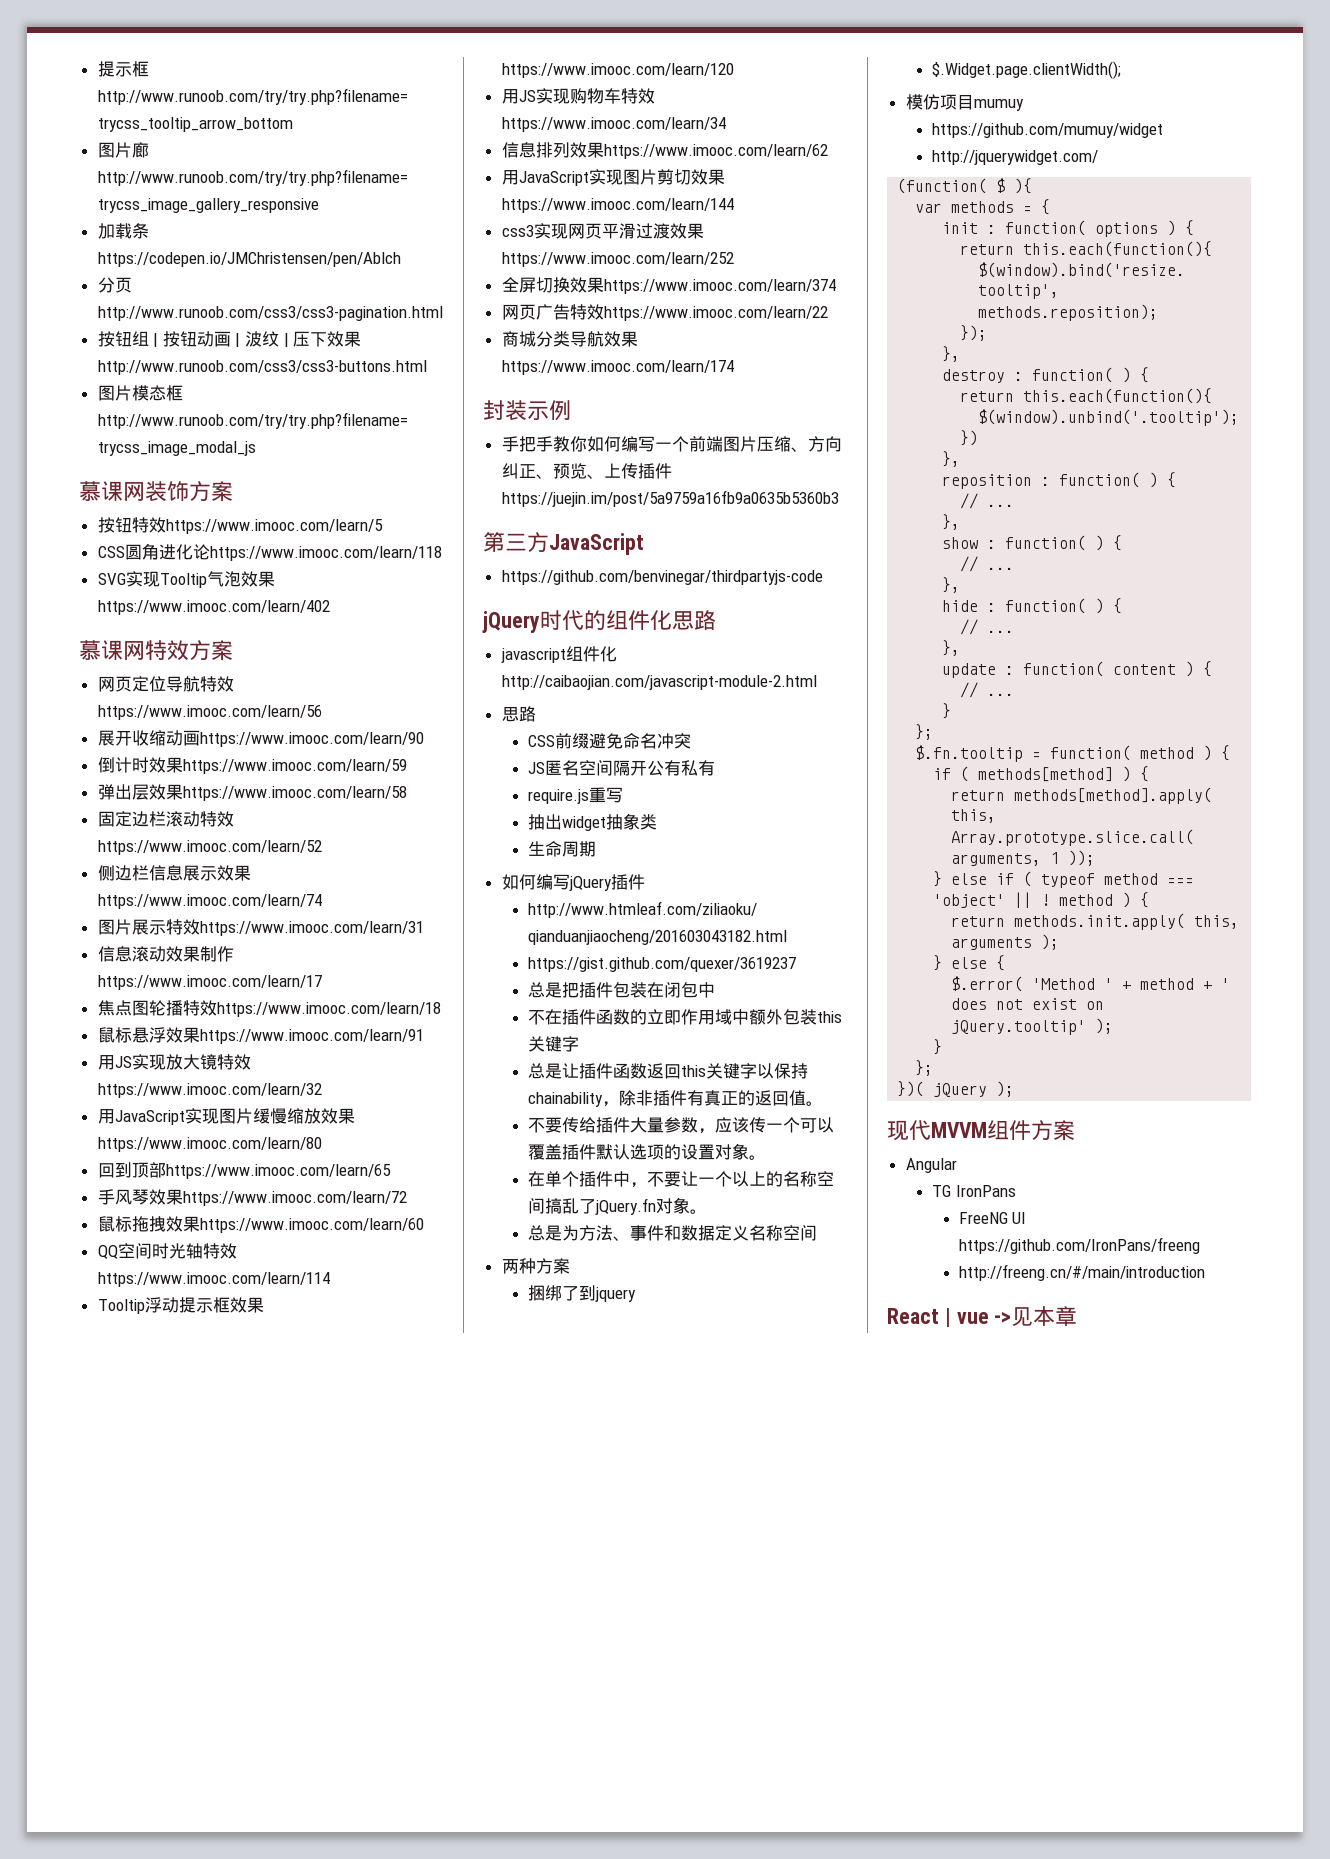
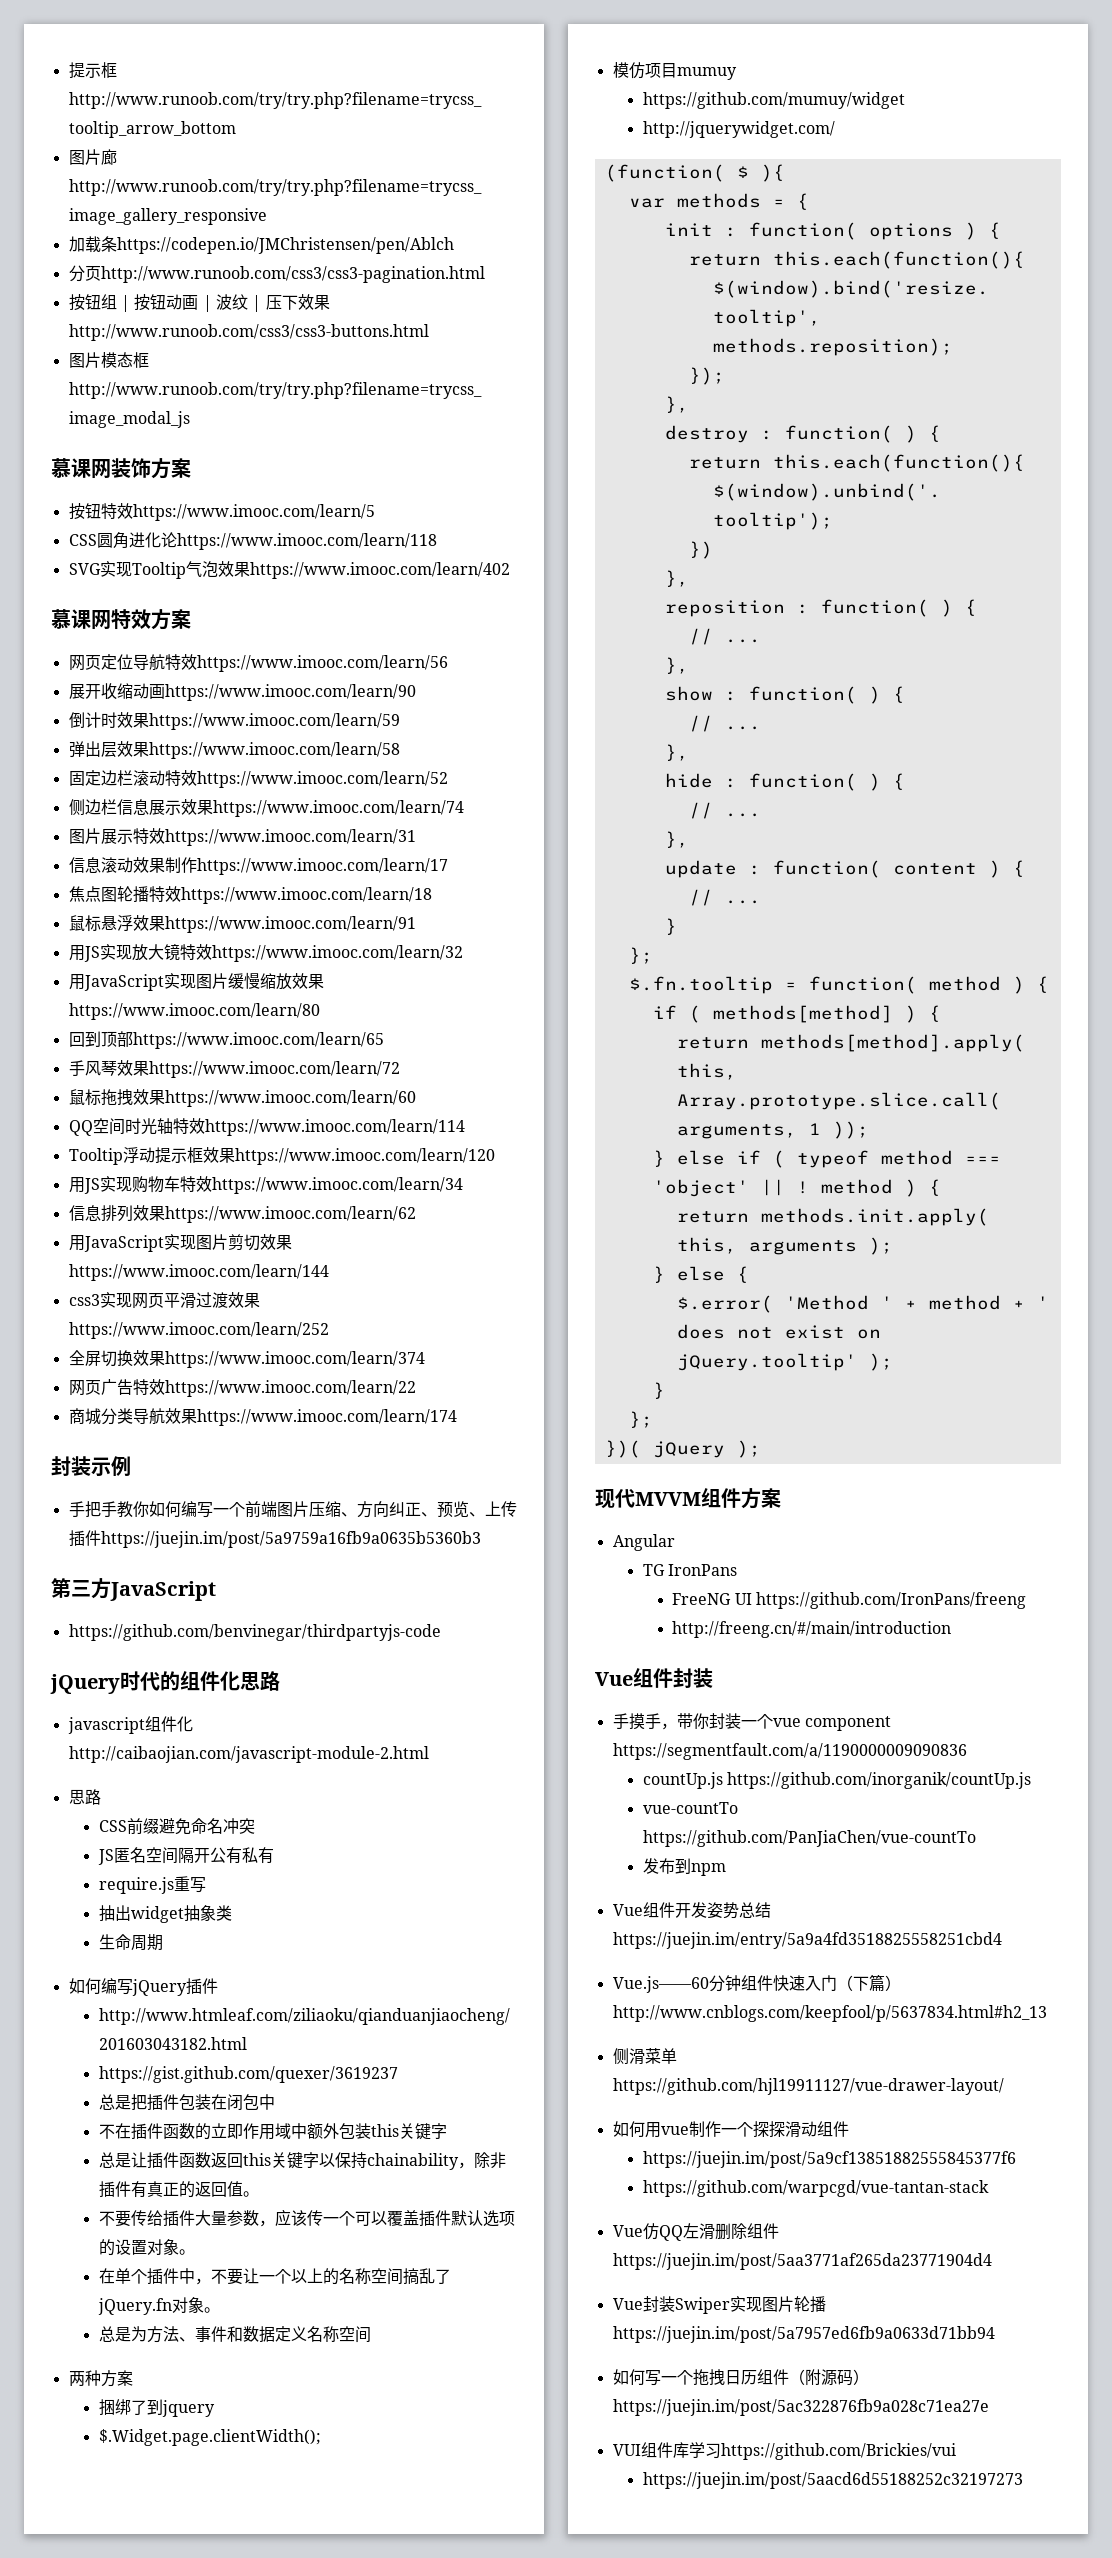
- React | vue ->见本章
+ Vue组件封装
+ 手摸手，带你封装一个vue component https://segmentfault.com/a/1190000009090836
+ countUp.js https://github.com/inorganik/countUp.js
+ vue-countTo https://github.com/PanJiaChen/vue-countTo
+ 发布到npm
+ Vue组件开发姿势总结https://juejin.im/entry/5a9a4fd3518825558251cbd4
+ Vue.js——60分钟组件快速入门（下篇）http://www.cnblogs.com/keepfool/p/5637834.html#h2_13
+ 侧滑菜单https://github.com/hjl19911127/vue-drawer-layout/
+ 如何用vue制作一个探探滑动组件
+ https://juejin.im/post/5a9cf13851882555845377f6
+ https://github.com/warpcgd/vue-tantan-stack
+ Vue仿QQ左滑删除组件https://juejin.im/post/5aa3771af265da23771904d4
+ Vue封装Swiper实现图片轮播https://juejin.im/post/5a7957ed6fb9a0633d71bb94
+ 如何写一个拖拽日历组件（附源码）https://juejin.im/post/5ac322876fb9a028c71ea27e
+ VUI组件库学习https://github.com/Brickies/vui
+ https://juejin.im/post/5aacd6d55188252c32197273

